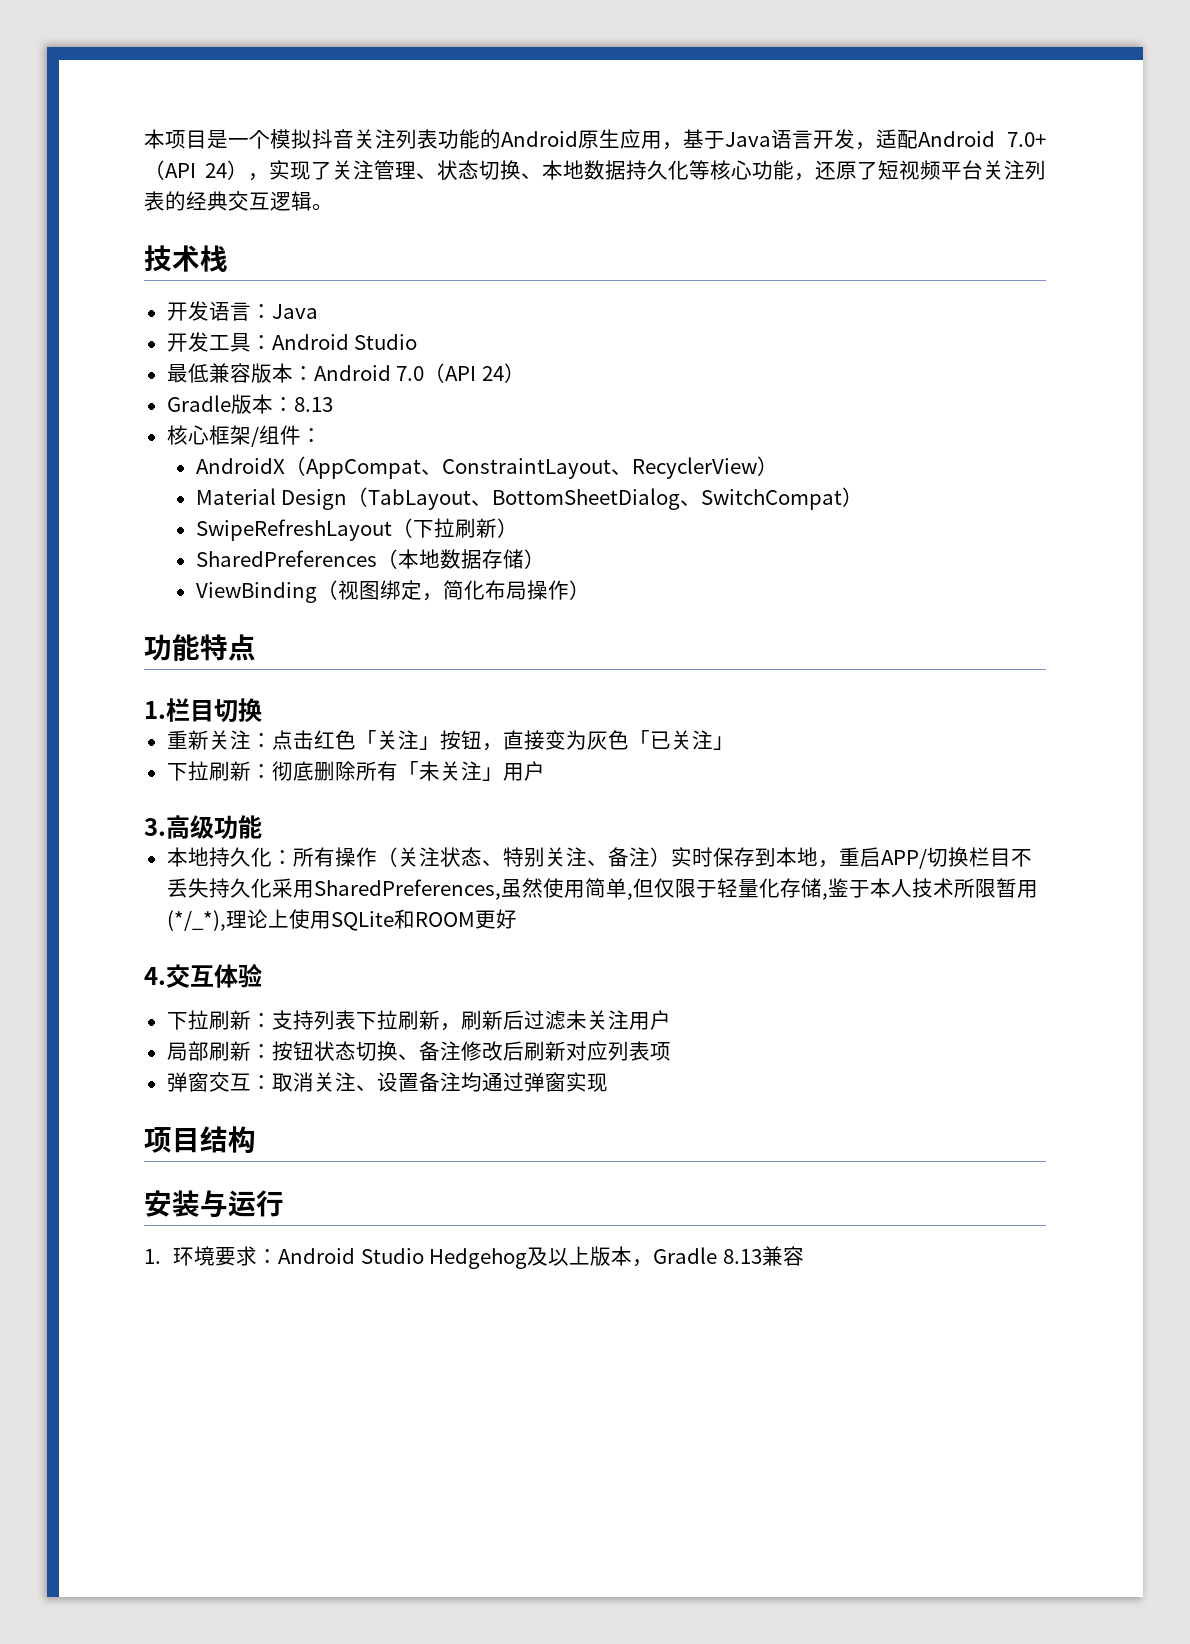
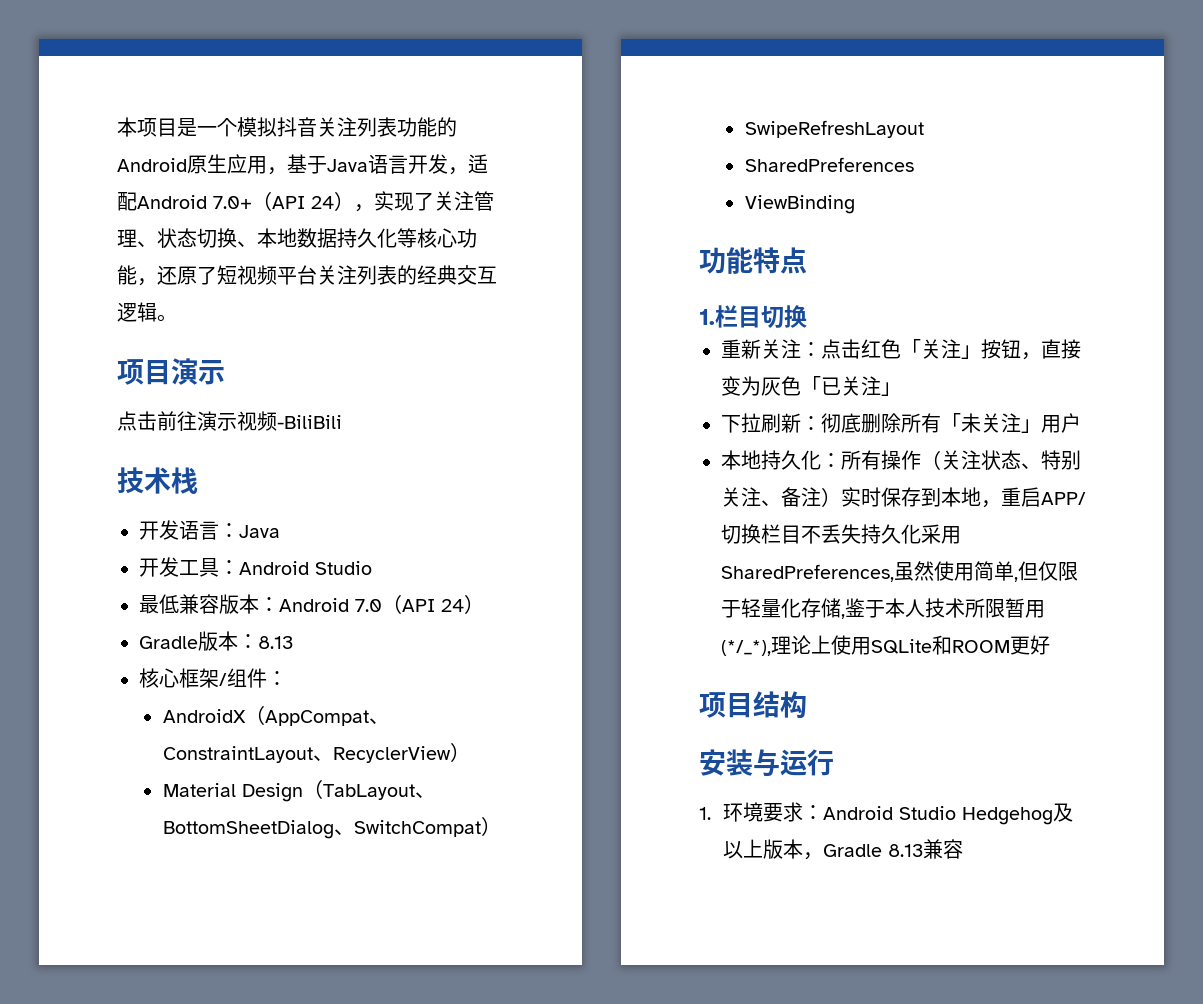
+ 项目演示
+ 点击前往演示视频-BiliBili
- SwipeRefreshLayout（下拉刷新）
- SharedPreferences（本地数据存储）
- ViewBinding（视图绑定，简化布局操作）
+ SwipeRefreshLayout
+ SharedPreferences
+ ViewBinding
- 3.高级功能
- 4.交互体验
- 下拉刷新：支持列表下拉刷新，刷新后过滤未关注用户
- 局部刷新：按钮状态切换、备注修改后刷新对应列表项
- 弹窗交互：取消关注、设置备注均通过弹窗实现

